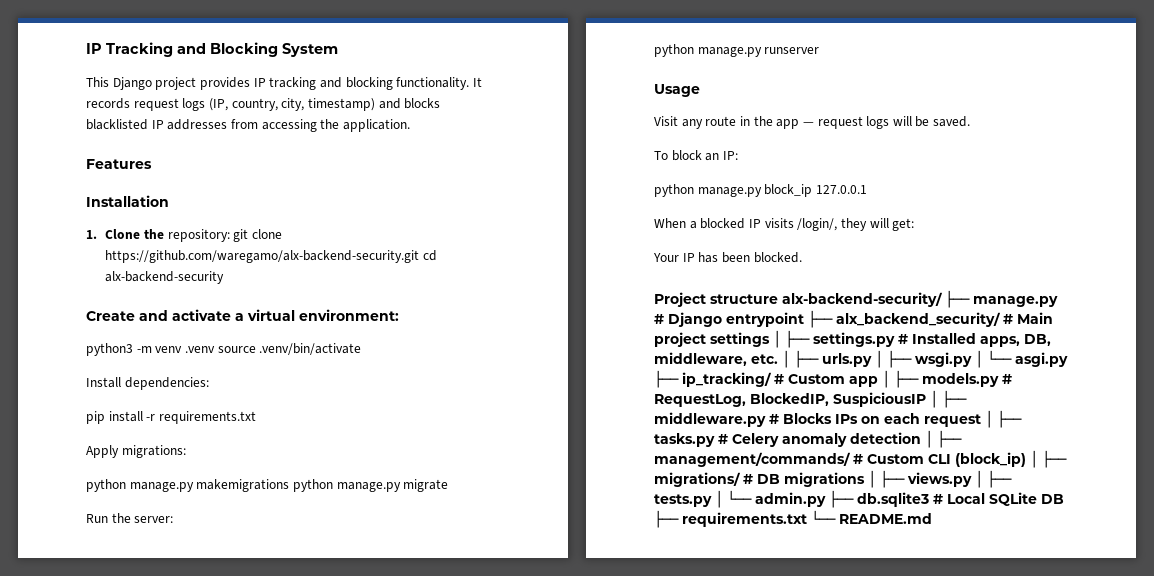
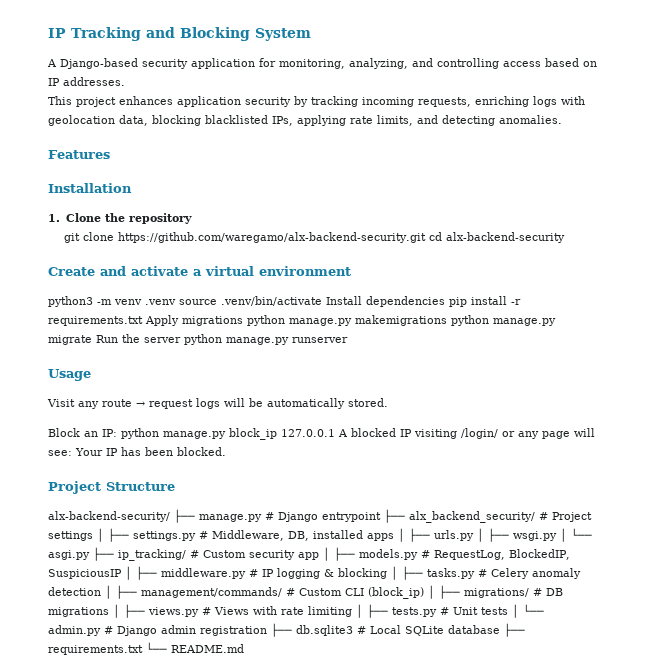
- This Django project provides IP tracking and blocking functionality. It records request logs (IP, country, city, timestamp) and blocks blacklisted IP addresses from accessing the application.
+ A Django-based security application for monitoring, analyzing, and controlling access based on IP addresses.
+ This project enhances application security by tracking incoming requests, enriching logs with geolocation data, blocking blacklisted IPs, applying rate limits, and detecting anomalies.
- 1. Clone the repository: git clone https://github.com/waregamo/alx-backend-security.git cd alx-backend-security
+ 1. Clone the repository
+ git clone https://github.com/waregamo/alx-backend-security.git cd alx-backend-security
- Create and activate a virtual environment:
+ Create and activate a virtual environment
- python3 -m venv .venv source .venv/bin/activate
- Install dependencies:
- pip install -r requirements.txt
- Apply migrations:
- python manage.py makemigrations python manage.py migrate
- Run the server:
- python manage.py runserver
+ python3 -m venv .venv source .venv/bin/activate Install dependencies pip install -r requirements.txt Apply migrations python manage.py makemigrations python manage.py migrate Run the server python manage.py runserver
- Visit any route in the app — request logs will be saved.
- To block an IP:
- python manage.py block_ip 127.0.0.1
- When a blocked IP visits /login/, they will get:
- Your IP has been blocked.
+ Visit any route → request logs will be automatically stored.
+ Block an IP: python manage.py block_ip 127.0.0.1 A blocked IP visiting /login/ or any page will see: Your IP has been blocked.
- Project structure alx-backend-security/ ├── manage.py # Django entrypoint ├── alx_backend_security/ # Main project settings │ ├── settings.py # Installed apps, DB, middleware, etc. │ ├── urls.py │ ├── wsgi.py │ └── asgi.py ├── ip_tracking/ # Custom app │ ├── models.py # RequestLog, BlockedIP, SuspiciousIP │ ├── middleware.py # Blocks IPs on each request │ ├── tasks.py # Celery anomaly detection │ ├── management/commands/ # Custom CLI (block_ip) │ ├── migrations/ # DB migrations │ ├── views.py │ ├── tests.py │ └── admin.py ├── db.sqlite3 # Local SQLite DB ├── requirements.txt └── README.md
+ Project Structure
+ alx-backend-security/ ├── manage.py # Django entrypoint ├── alx_backend_security/ # Project settings │ ├── settings.py # Middleware, DB, installed apps │ ├── urls.py │ ├── wsgi.py │ └── asgi.py ├── ip_tracking/ # Custom security app │ ├── models.py # RequestLog, BlockedIP, SuspiciousIP │ ├── middleware.py # IP logging & blocking │ ├── tasks.py # Celery anomaly detection │ ├── management/commands/ # Custom CLI (block_ip) │ ├── migrations/ # DB migrations │ ├── views.py # Views with rate limiting │ ├── tests.py # Unit tests │ └── admin.py # Django admin registration ├── db.sqlite3 # Local SQLite database ├── requirements.txt └── README.md

